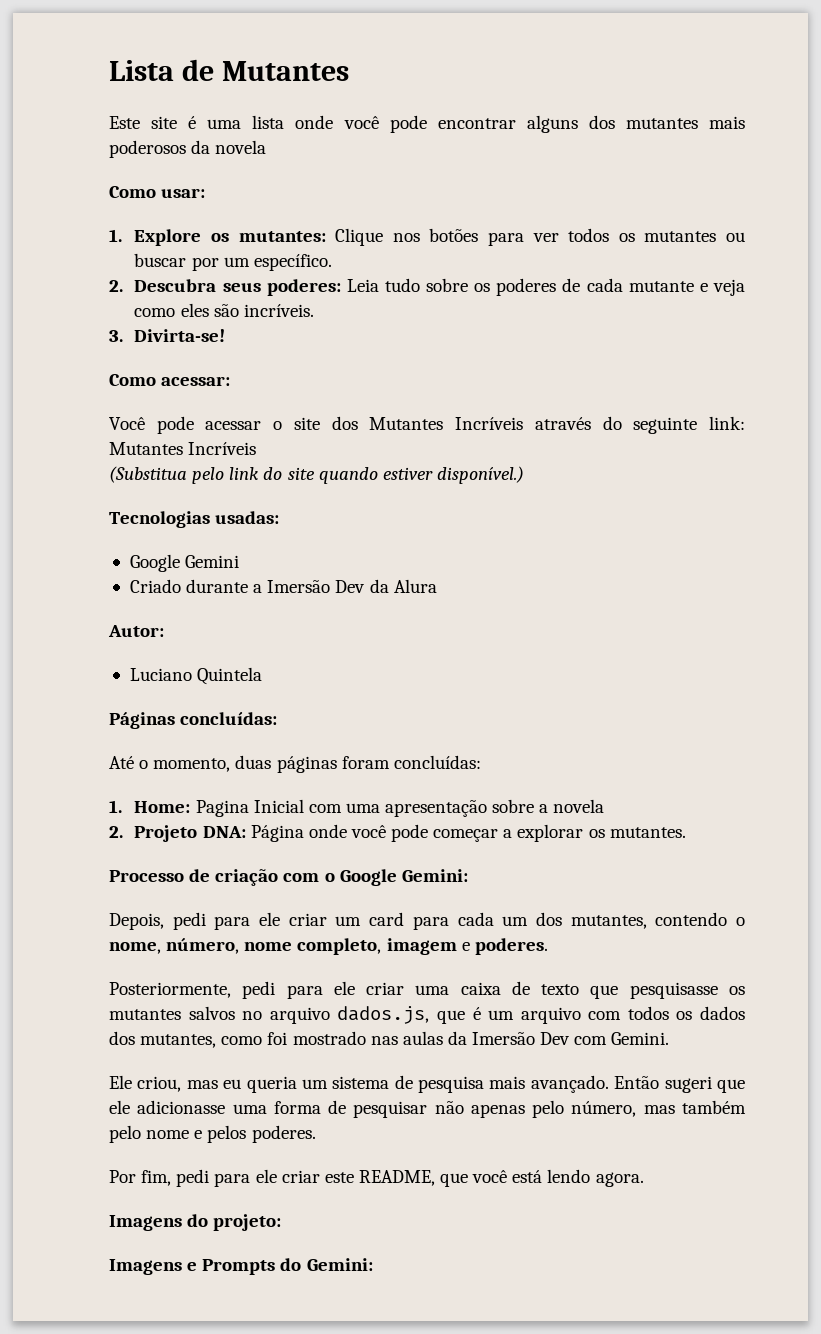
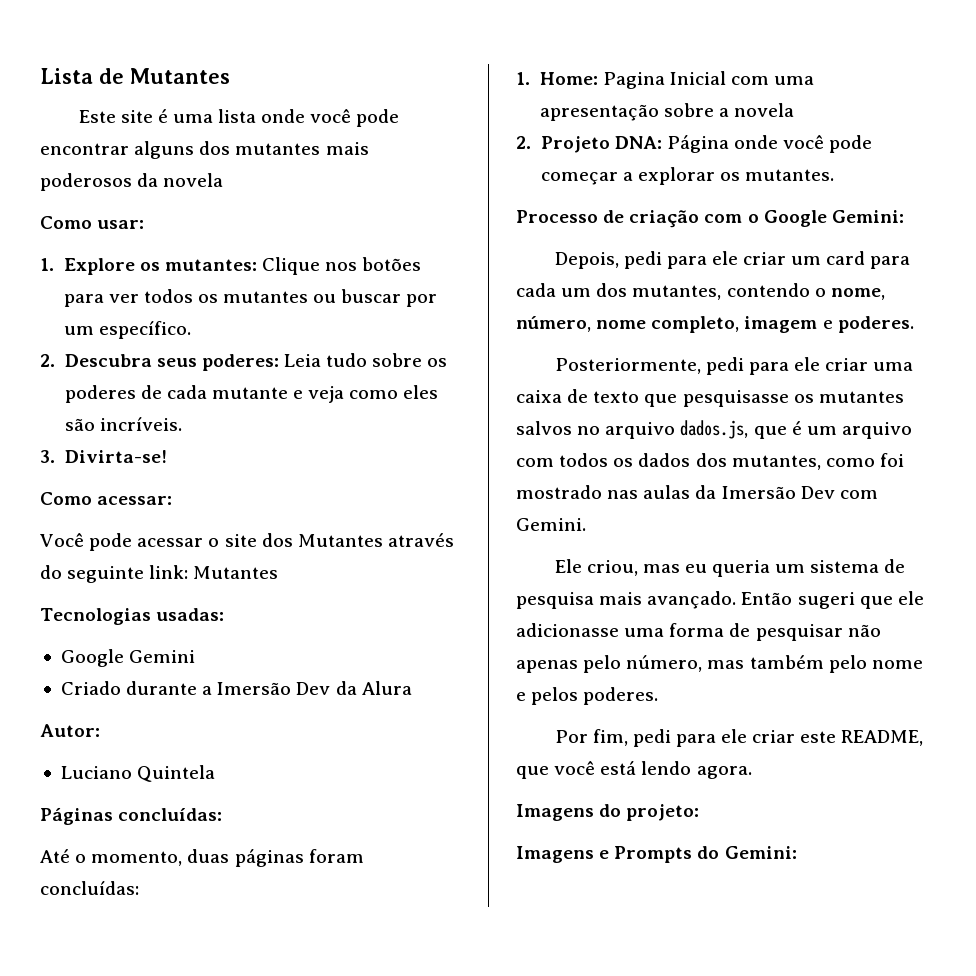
- Você pode acessar o site dos Mutantes Incríveis através do seguinte link: Mutantes Incríveis
- (Substitua pelo link do site quando estiver disponível.)
+ Você pode acessar o site dos Mutantes através do seguinte link: Mutantes

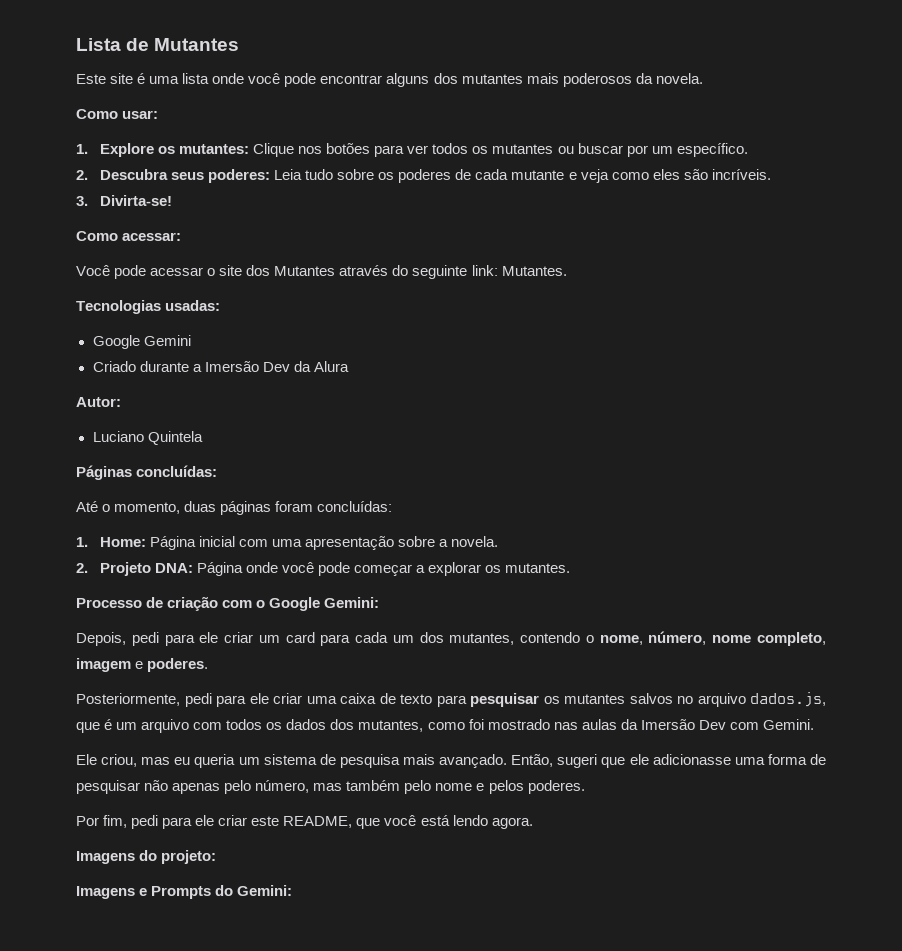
- Este site é uma lista onde você pode encontrar alguns dos mutantes mais poderosos da novela
+ Este site é uma lista onde você pode encontrar alguns dos mutantes mais poderosos da novela.
- Você pode acessar o site dos Mutantes através do seguinte link: Mutantes
+ Você pode acessar o site dos Mutantes através do seguinte link: Mutantes.
- 1. Home: Pagina Inicial com uma apresentação sobre a novela
+ 1. Home: Página inicial com uma apresentação sobre a novela.
- Posteriormente, pedi para ele criar uma caixa de texto que pesquisasse os mutantes salvos no arquivo dados.js, que é um arquivo com todos os dados dos mutantes, como foi mostrado nas aulas da Imersão Dev com Gemini.
+ Posteriormente, pedi para ele criar uma caixa de texto para pesquisar os mutantes salvos no arquivo dados.js, que é um arquivo com todos os dados dos mutantes, como foi mostrado nas aulas da Imersão Dev com Gemini.
- Então sugeri que ele adicionasse uma forma de pesquisar não apenas pelo número, mas também pelo nome e pelos poderes.
+ Então, sugeri que ele adicionasse uma forma de pesquisar não apenas pelo número, mas também pelo nome e pelos poderes.

